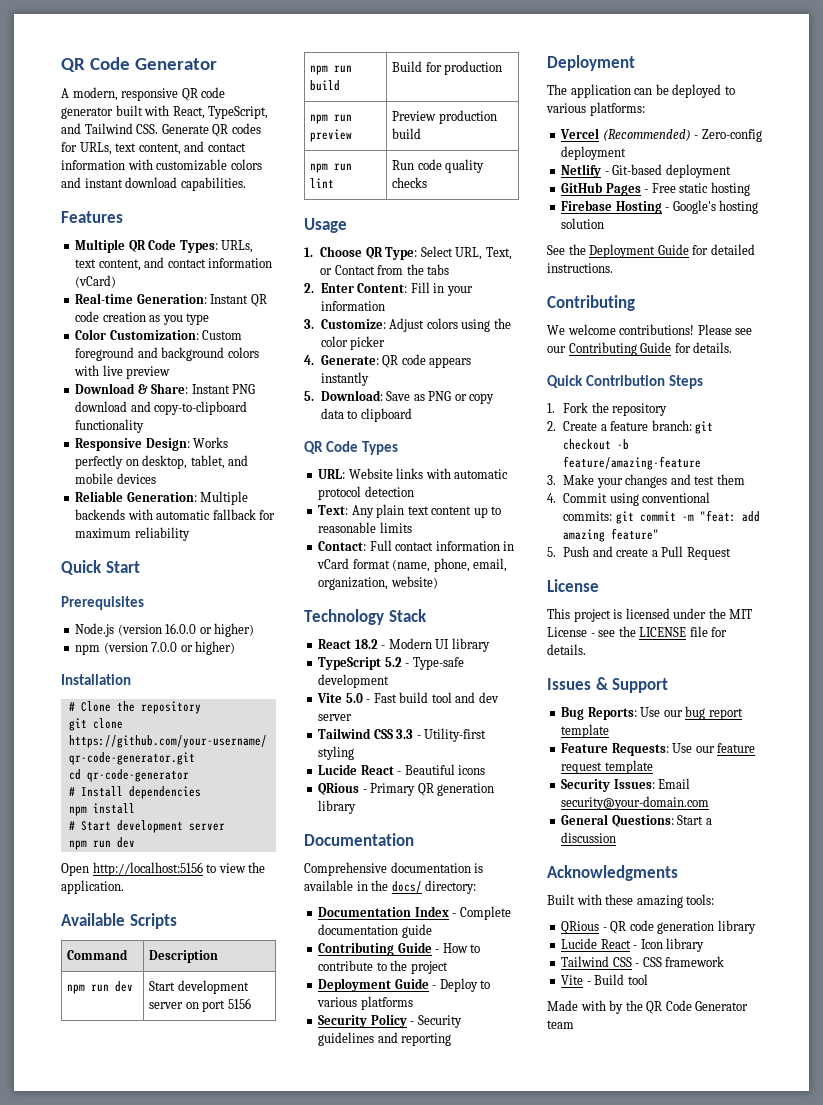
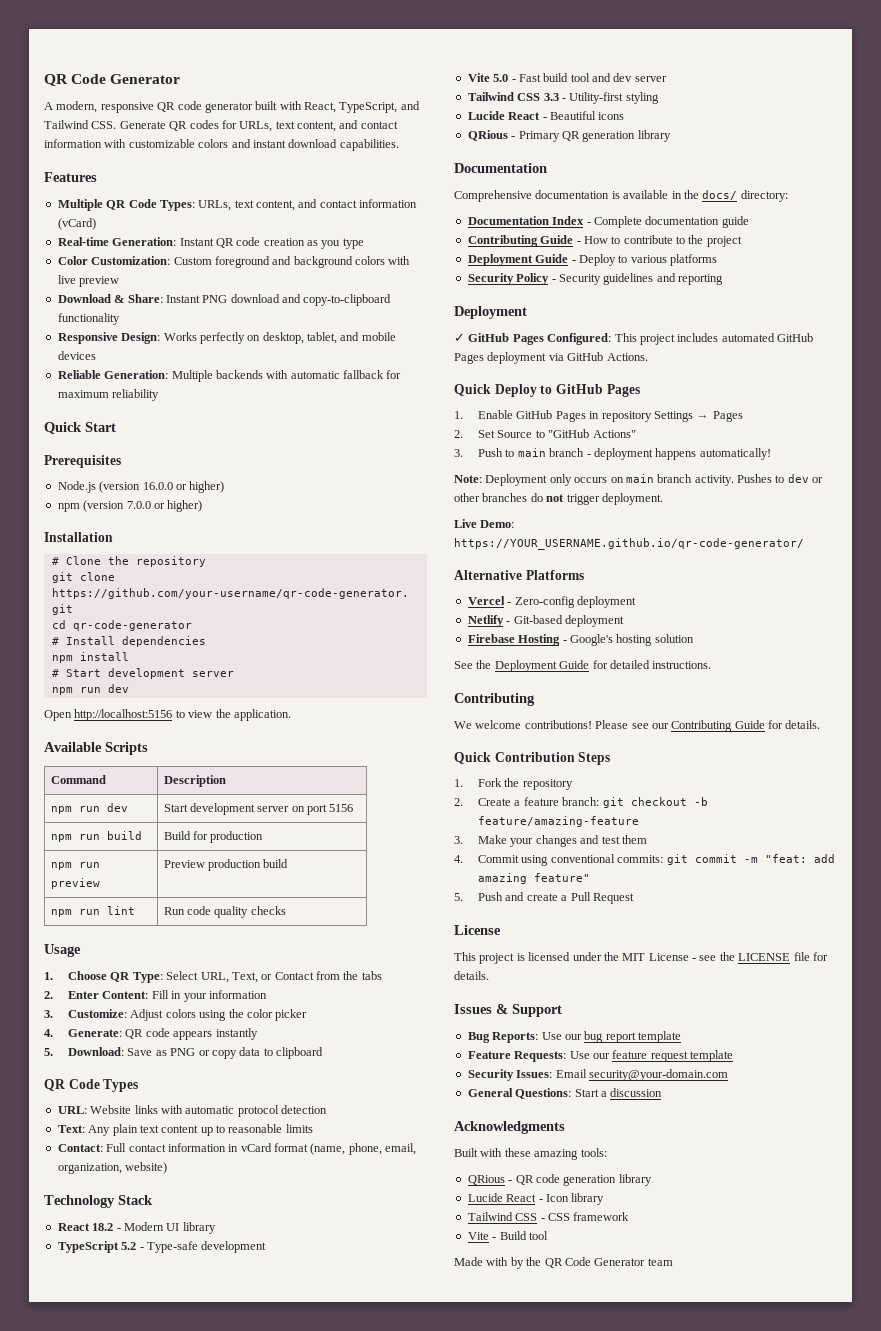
- The application can be deployed to various platforms:
+ ✓ GitHub Pages Configured: This project includes automated GitHub Pages deployment via GitHub Actions.
+ Quick Deploy to GitHub Pages
+ 1. Enable GitHub Pages in repository Settings → Pages
+ 2. Set Source to "GitHub Actions"
+ 3. Push to main branch - deployment happens automatically!
+ Note: Deployment only occurs on main branch activity. Pushes to dev or other branches do not trigger deployment.
+ Live Demo: https://YOUR_USERNAME.github.io/qr-code-generator/
+ Alternative Platforms
- Vercel (Recommended) - Zero-config deployment
+ Vercel - Zero-config deployment
- GitHub Pages - Free static hosting

